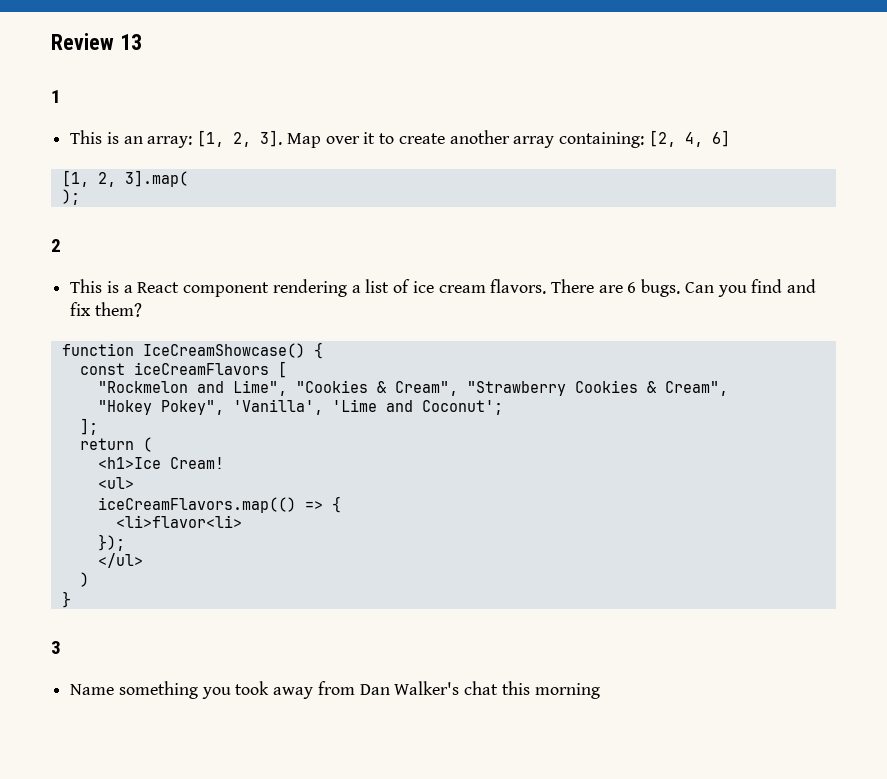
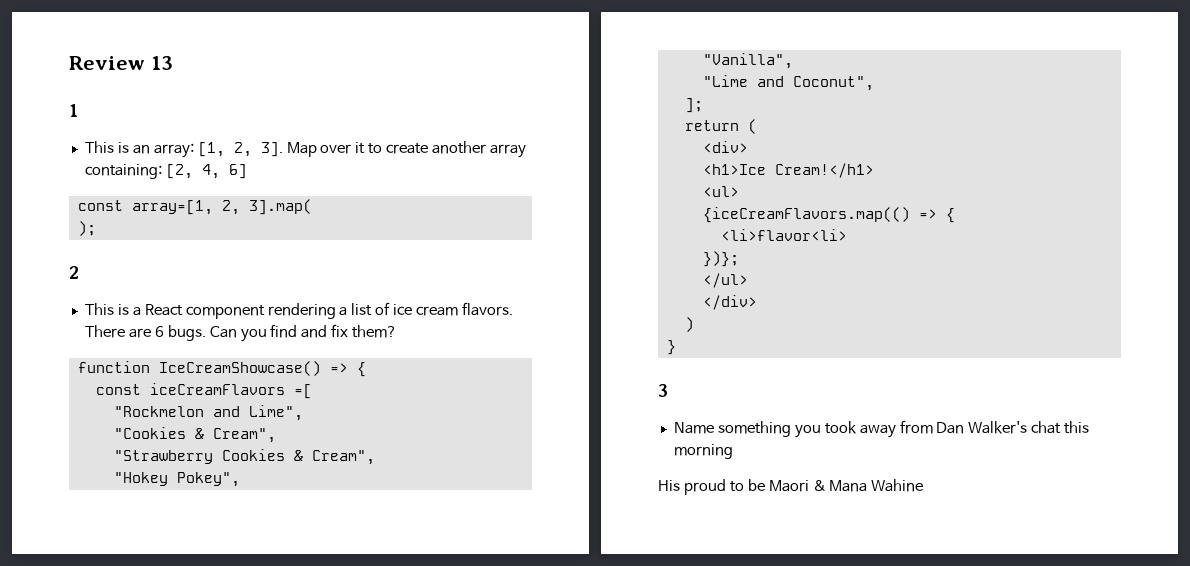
- [1, 2, 3].map(
+ const array=[1, 2, 3].map(
- function IceCreamShowcase() {
+ function IceCreamShowcase() => {
- const iceCreamFlavors [
+ const iceCreamFlavors =[
- "Rockmelon and Lime", "Cookies & Cream", "Strawberry Cookies & Cream",
+ "Rockmelon and Lime",
+ "Cookies & Cream",
+ "Strawberry Cookies & Cream",
- "Hokey Pokey", 'Vanilla', 'Lime and Coconut';
+ "Hokey Pokey",
+ "Vanilla",
+ "Lime and Coconut",
+ <div>
- <h1>Ice Cream!
+ <h1>Ice Cream!</h1>
- iceCreamFlavors.map(() => {
+ {iceCreamFlavors.map(() => {
- });
+ })};
+ </div>
+ His proud to be Maori & Mana Wahine

